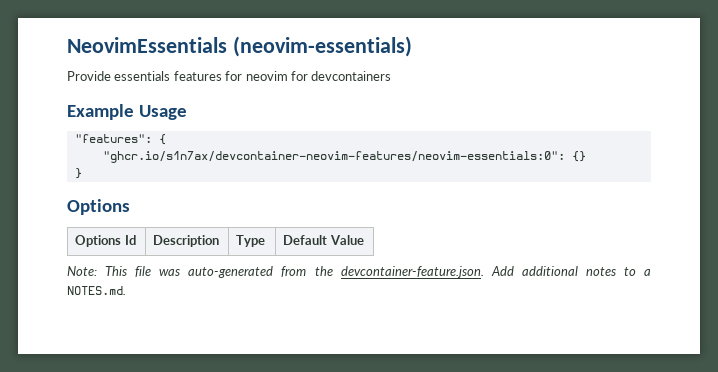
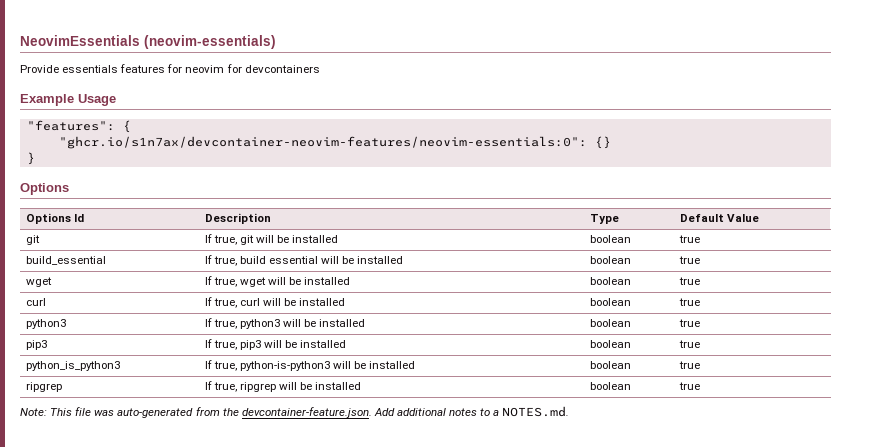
+ git | If true, git will be installed | boolean | true
+ build_essential | If true, build essential will be installed | boolean | true
+ wget | If true, wget will be installed | boolean | true
+ curl | If true, curl will be installed | boolean | true
+ python3 | If true, python3 will be installed | boolean | true
+ pip3 | If true, pip3 will be installed | boolean | true
+ python_is_python3 | If true, python-is-python3 will be installed | boolean | true
+ ripgrep | If true, ripgrep will be installed | boolean | true

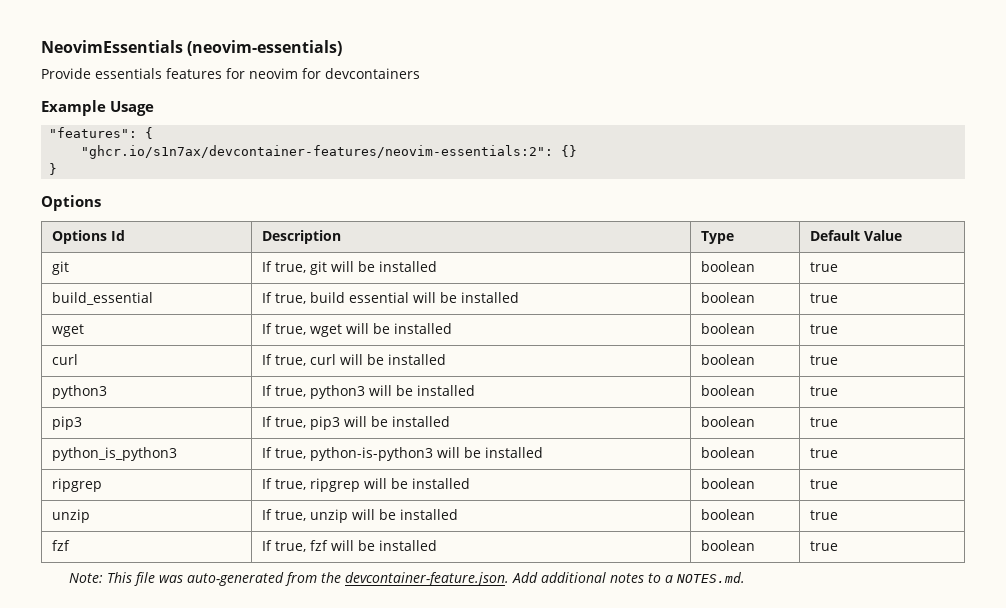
- "ghcr.io/s1n7ax/devcontainer-neovim-features/neovim-essentials:0": {}
+ "ghcr.io/s1n7ax/devcontainer-features/neovim-essentials:2": {}
+ unzip | If true, unzip will be installed | boolean | true
+ fzf | If true, fzf will be installed | boolean | true

